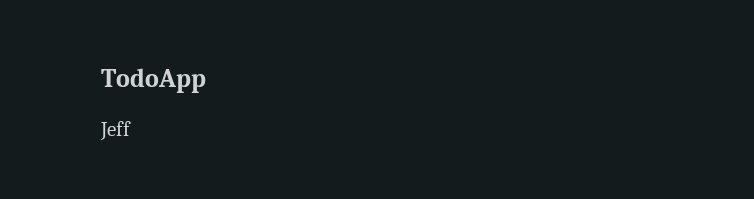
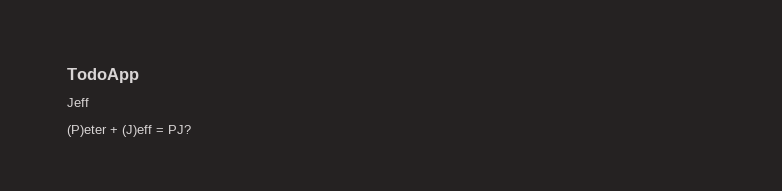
+ (P)eter + (J)eff = PJ?

